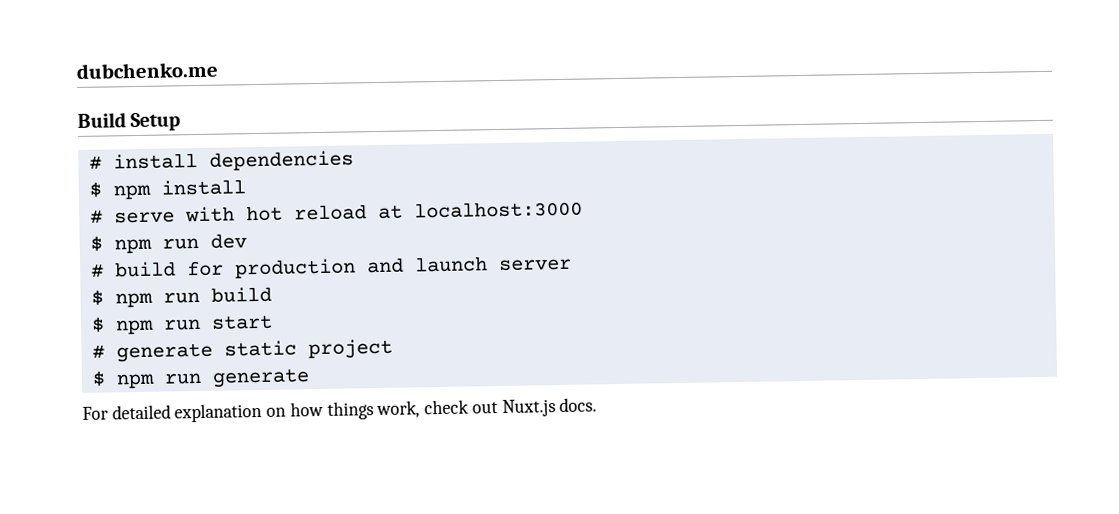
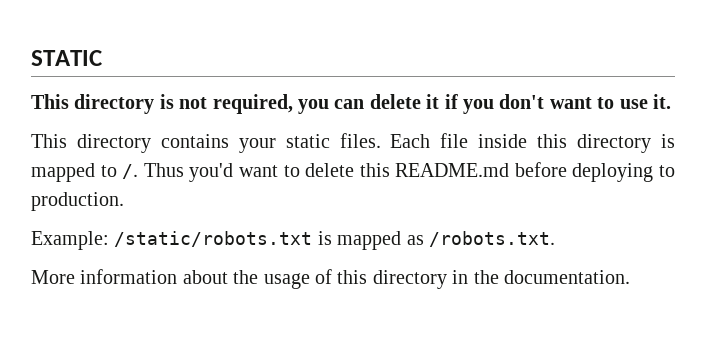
- dubchenko.me
- Build Setup
- # install dependencies
- $ npm install
- # serve with hot reload at localhost:3000
- $ npm run dev
- # build for production and launch server
- $ npm run build
- $ npm run start
- # generate static project
- $ npm run generate
- For detailed explanation on how things work, check out Nuxt.js docs.
+ STATIC
+ This directory is not required, you can delete it if you don't want to use it.
+ This directory contains your static files. Each file inside this directory is mapped to /. Thus you'd want to delete this README.md before deploying to production.
+ Example: /static/robots.txt is mapped as /robots.txt.
+ More information about the usage of this directory in the documentation.

